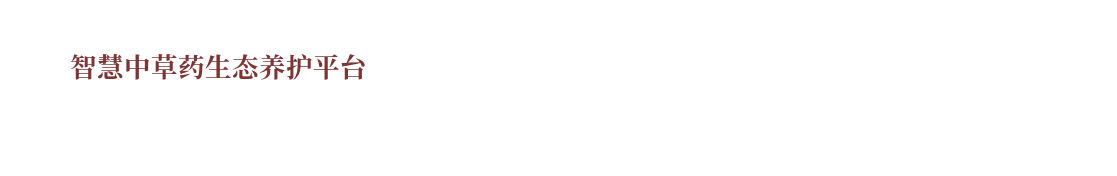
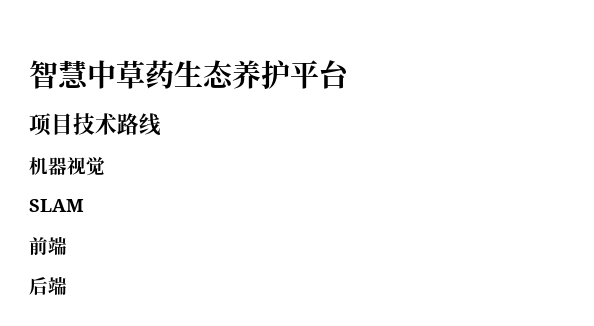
+ 项目技术路线
+ 机器视觉
+ SLAM
+ 前端
+ 后端

